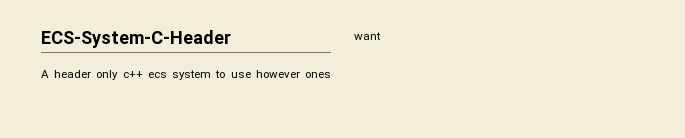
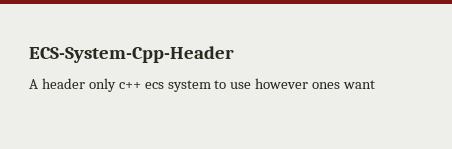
- ECS-System-C-Header
+ ECS-System-Cpp-Header

